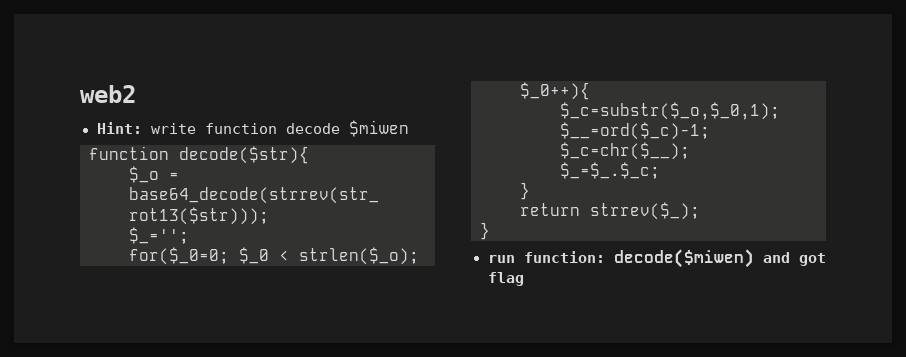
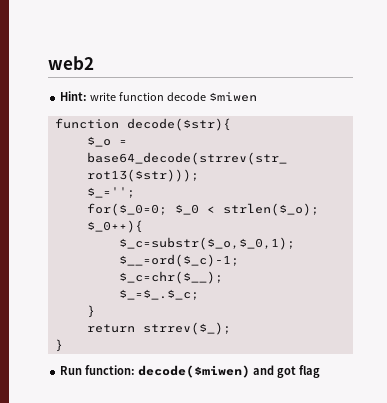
- run function: decode($miwen) and got flag
+ Run function: decode($miwen) and got flag

